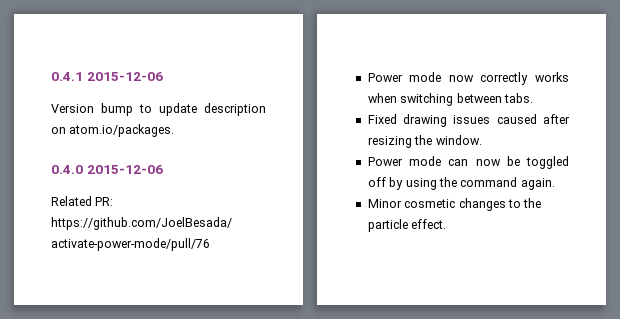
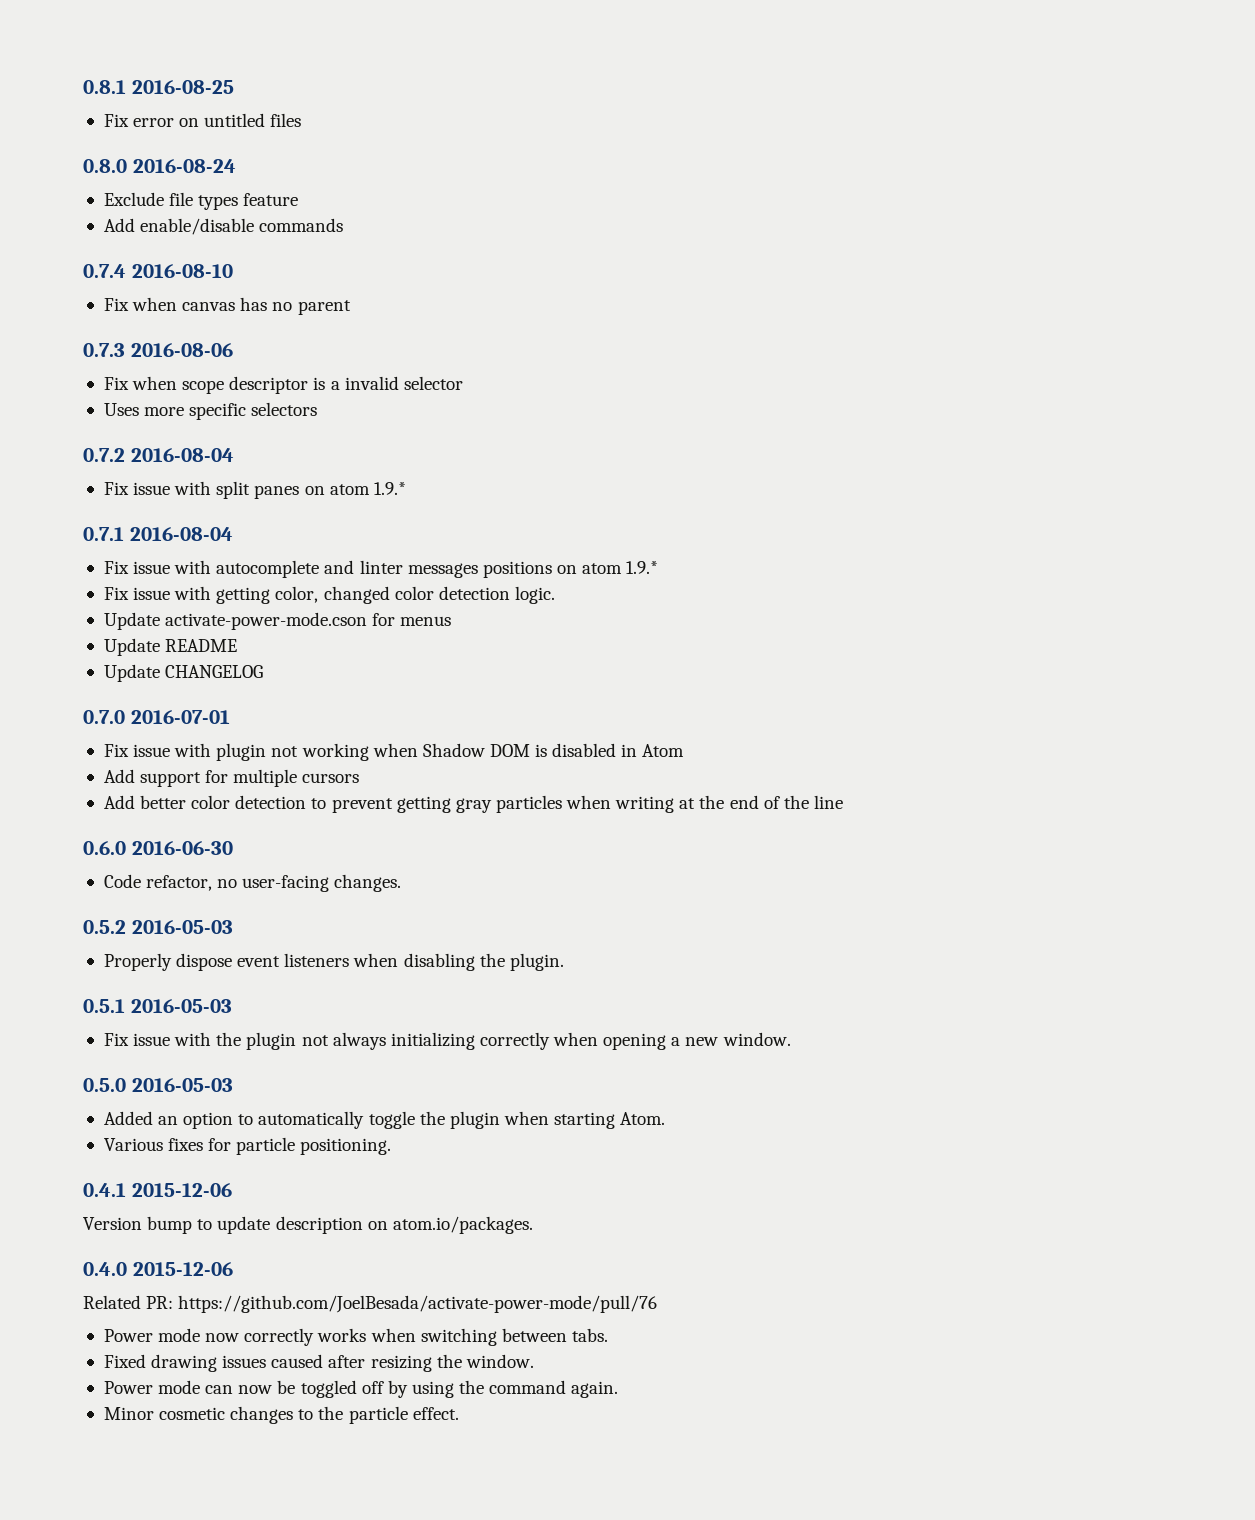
+ 0.8.1 2016-08-25
+ Fix error on untitled files
+ 0.8.0 2016-08-24
+ Exclude file types feature
+ Add enable/disable commands
+ 0.7.4 2016-08-10
+ Fix when canvas has no parent
+ 0.7.3 2016-08-06
+ Fix when scope descriptor is a invalid selector
+ Uses more specific selectors
+ 0.7.2 2016-08-04
+ Fix issue with split panes on atom 1.9.*
+ 0.7.1 2016-08-04
+ Fix issue with autocomplete and linter messages positions on atom 1.9.*
+ Fix issue with getting color, changed color detection logic.
+ Update activate-power-mode.cson for menus
+ Update README
+ Update CHANGELOG
+ 0.7.0 2016-07-01
+ Fix issue with plugin not working when Shadow DOM is disabled in Atom
+ Add support for multiple cursors
+ Add better color detection to prevent getting gray particles when writing at the end of the line
+ 0.6.0 2016-06-30
+ Code refactor, no user-facing changes.
+ 0.5.2 2016-05-03
+ Properly dispose event listeners when disabling the plugin.
+ 0.5.1 2016-05-03
+ Fix issue with the plugin not always initializing correctly when opening a new window.
+ 0.5.0 2016-05-03
+ Added an option to automatically toggle the plugin when starting Atom.
+ Various fixes for particle positioning.

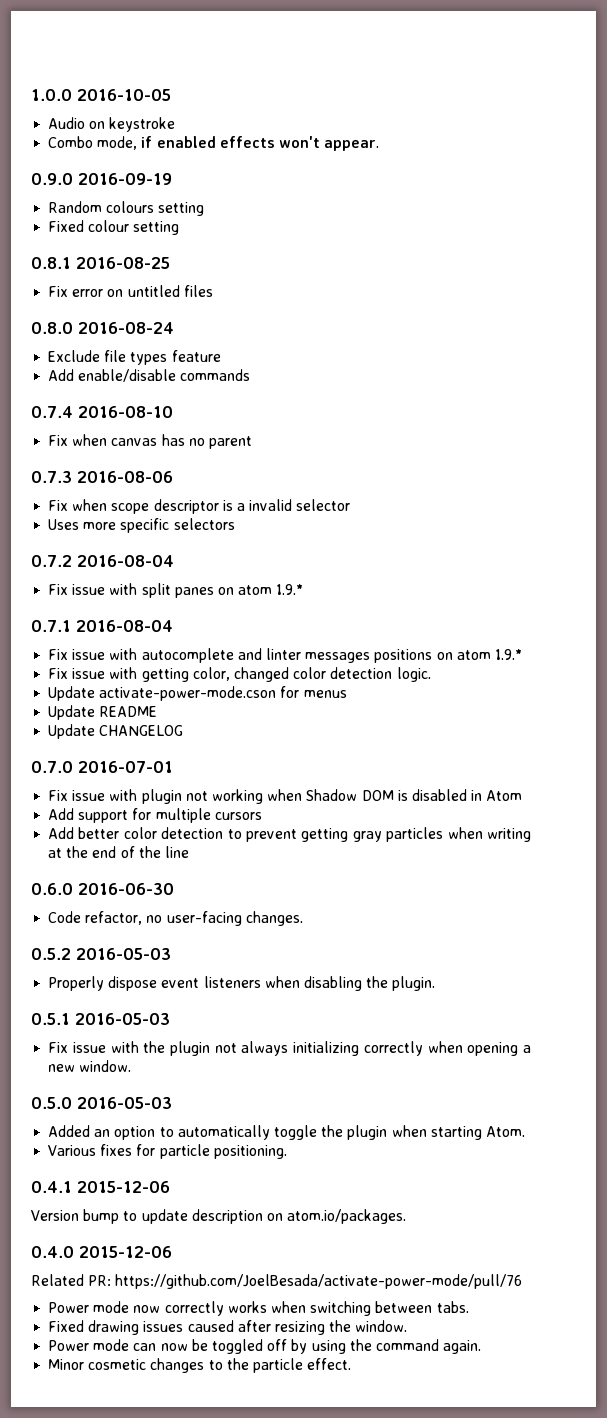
+ 1.0.0 2016-10-05
+ Audio on keystroke
+ Combo mode, if enabled effects won't appear.
+ 0.9.0 2016-09-19
+ Random colours setting
+ Fixed colour setting

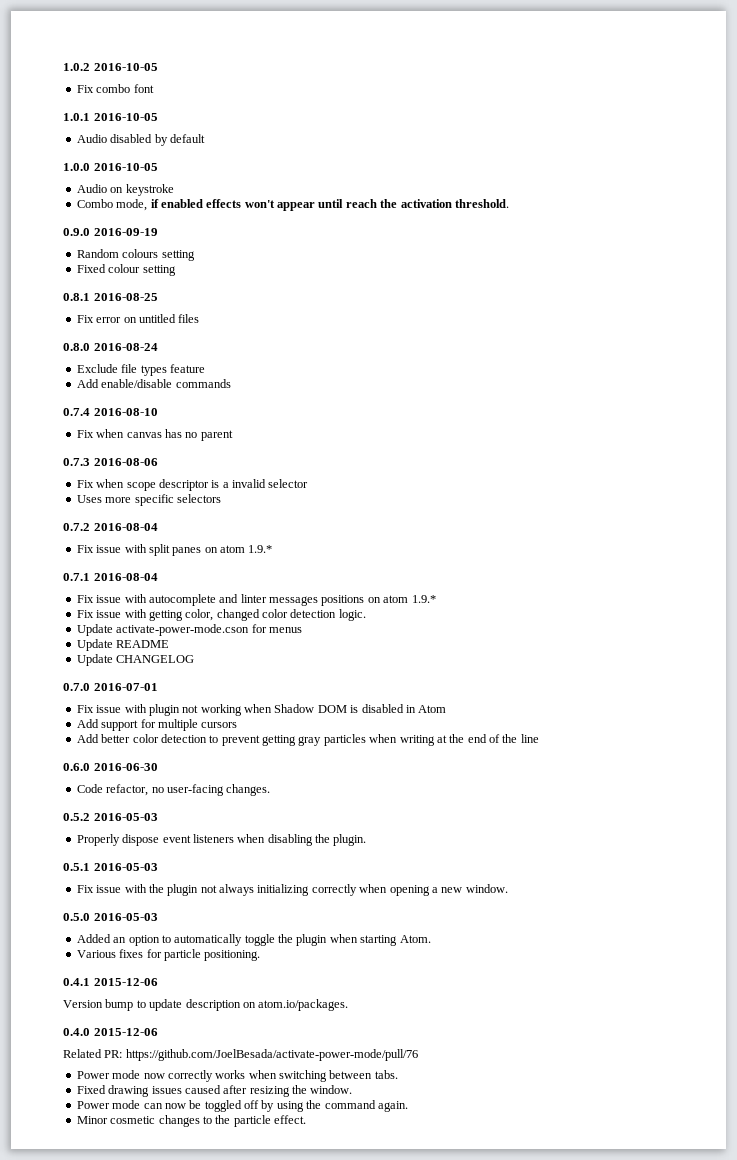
+ 1.0.2 2016-10-05
+ Fix combo font
+ 1.0.1 2016-10-05
+ Audio disabled by default
- Combo mode, if enabled effects won't appear.
+ Combo mode, if enabled effects won't appear until reach the activation threshold.

